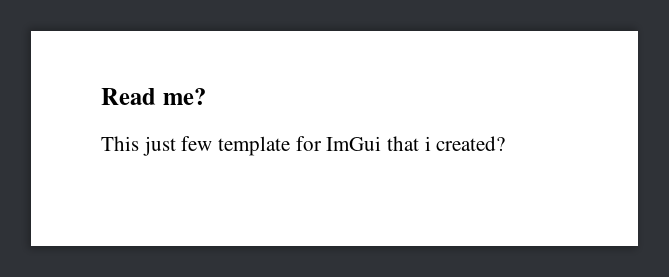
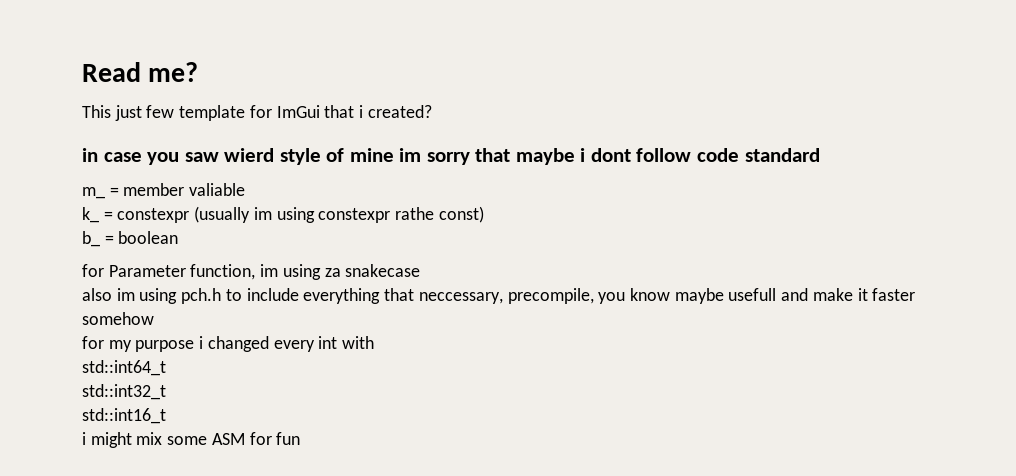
+ in case you saw wierd style of mine im sorry that maybe i dont follow code standard
+ m_ = member valiable
+ k_ = constexpr (usually im using constexpr rathe const)
+ b_ = boolean
+ for Parameter function, im using za snakecase
+ also im using pch.h to include everything that neccessary, precompile, you know maybe usefull and make it faster somehow
+ for my purpose i changed every int with
+ std::int64_t
+ std::int32_t
+ std::int16_t
+ i might mix some ASM for fun

